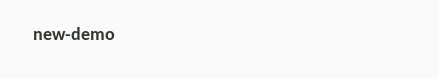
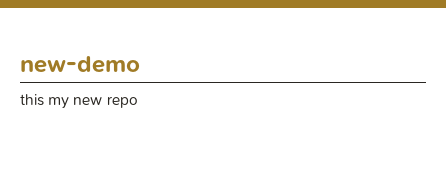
+ this my new repo

